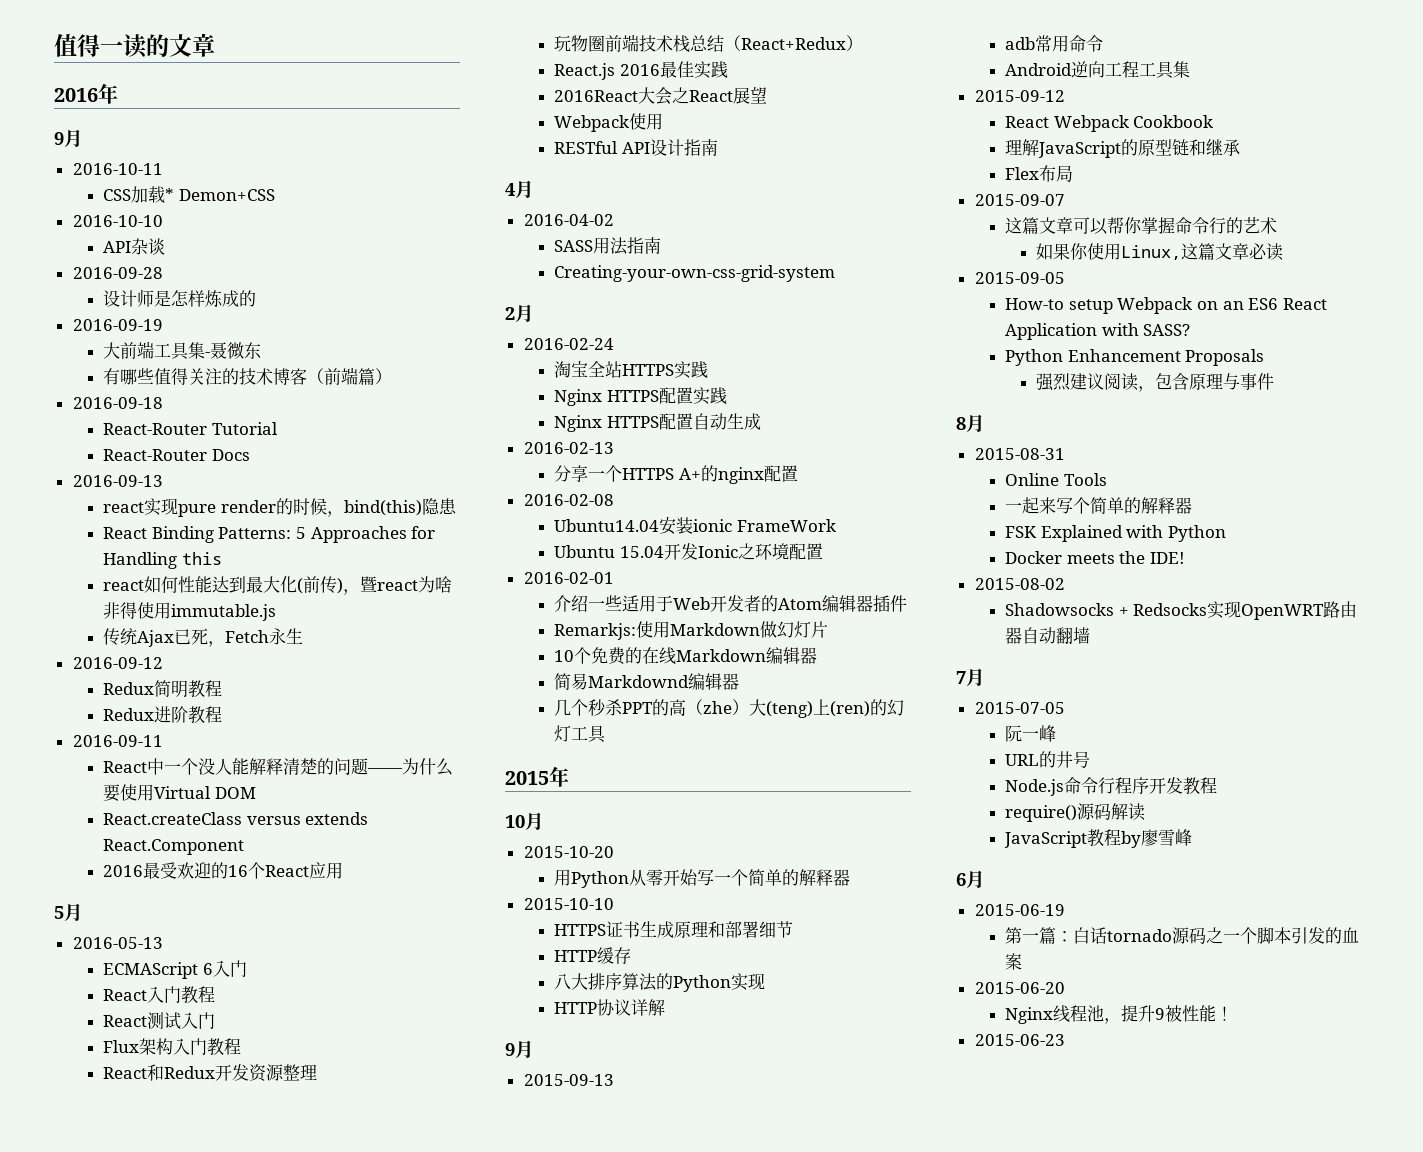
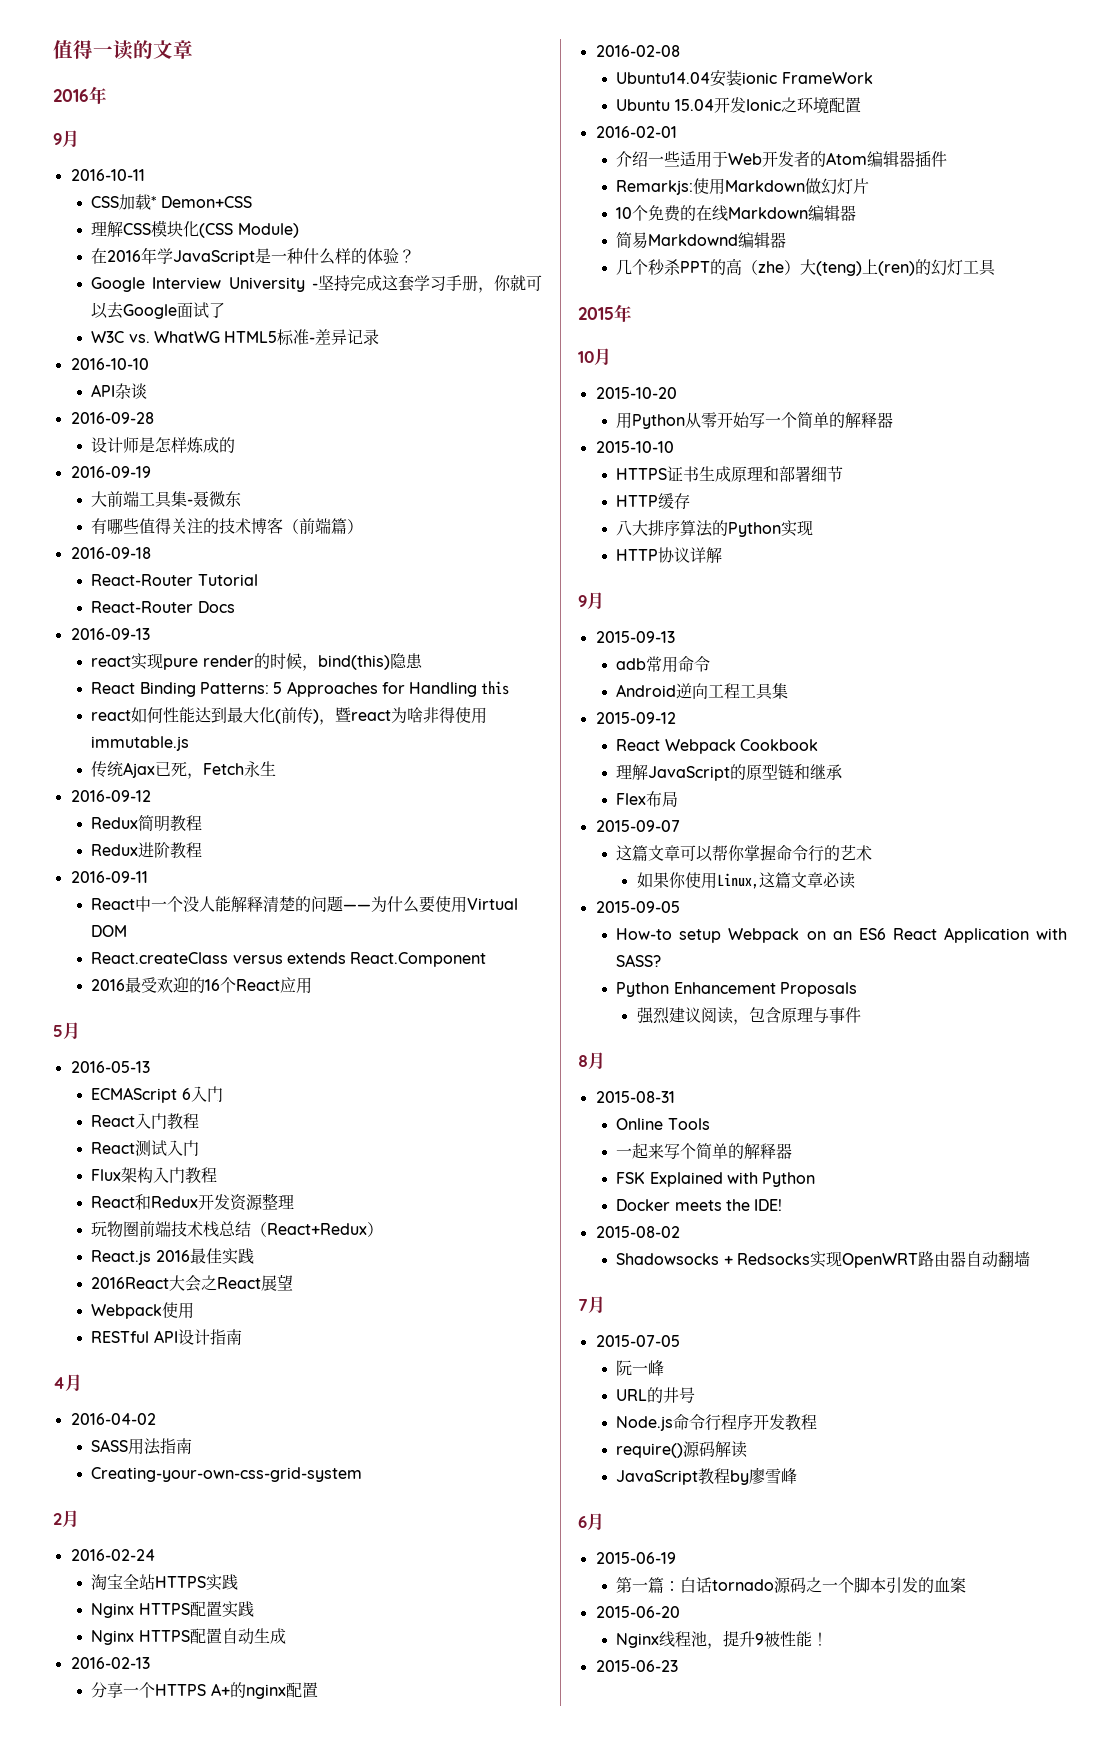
+ 理解CSS模块化(CSS Module)
+ 在2016年学JavaScript是一种什么样的体验？
+ Google Interview University -坚持完成这套学习手册，你就可以去Google面试了
+ W3C vs. WhatWG HTML5标准-差异记录

